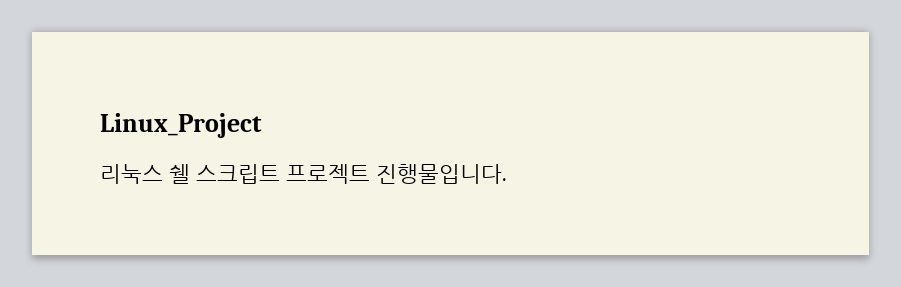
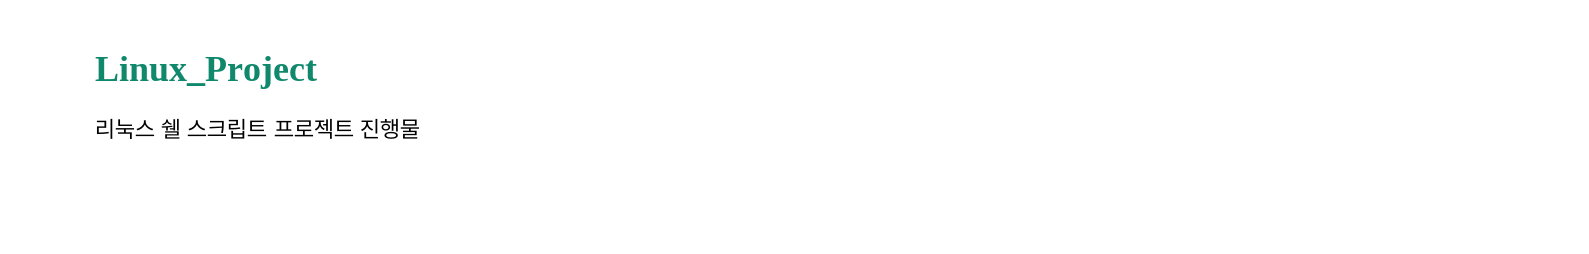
- 리눅스 쉘 스크립트 프로젝트 진행물입니다.
+ 리눅스 쉘 스크립트 프로젝트 진행물

